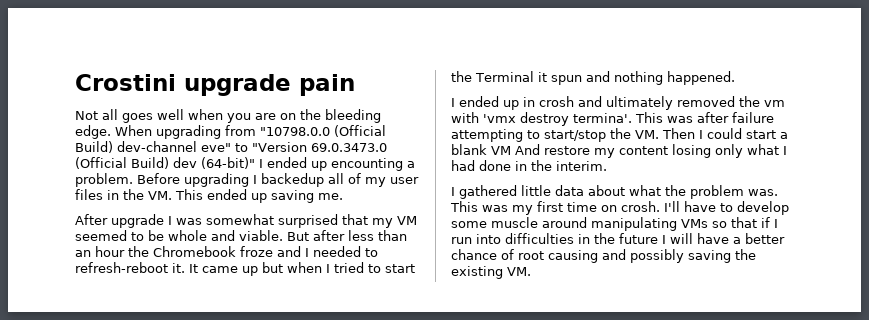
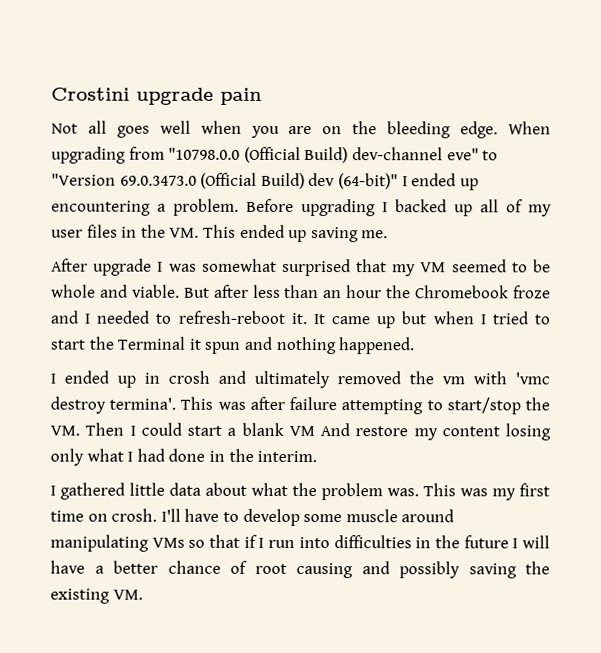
- When upgrading from "10798.0.0 (Official Build) dev-channel eve" to "Version 69.0.3473.0 (Official Build) dev (64-bit)" I ended up encounting a problem.
+ When upgrading from "10798.0.0 (Official Build) dev-channel eve" to "Version 69.0.3473.0 (Official Build) dev (64-bit)" I ended up encountering a problem.
- Before upgrading I backedup all of my user files in the VM. This ended up saving me.
+ Before upgrading I backed up all of my user files in the VM. This ended up saving me.
- I ended up in crosh and ultimately removed the vm with 'vmx destroy termina'.
+ I ended up in crosh and ultimately removed the vm with 'vmc destroy termina'.

